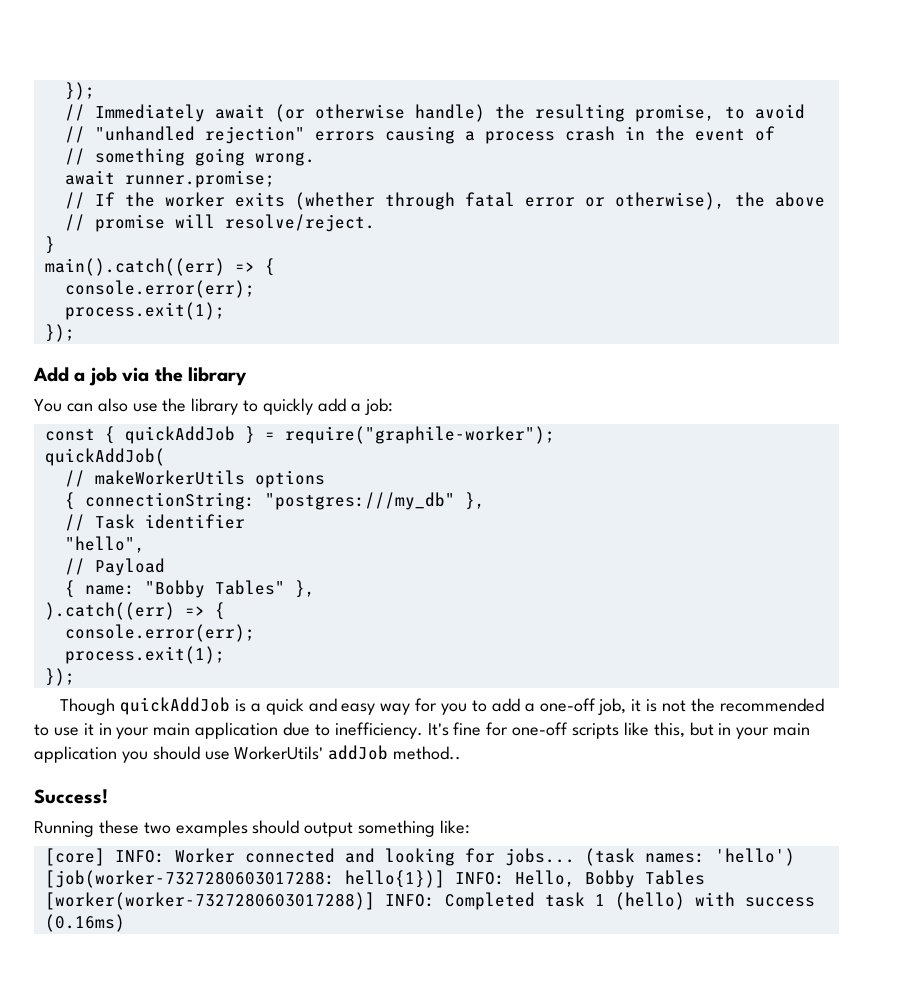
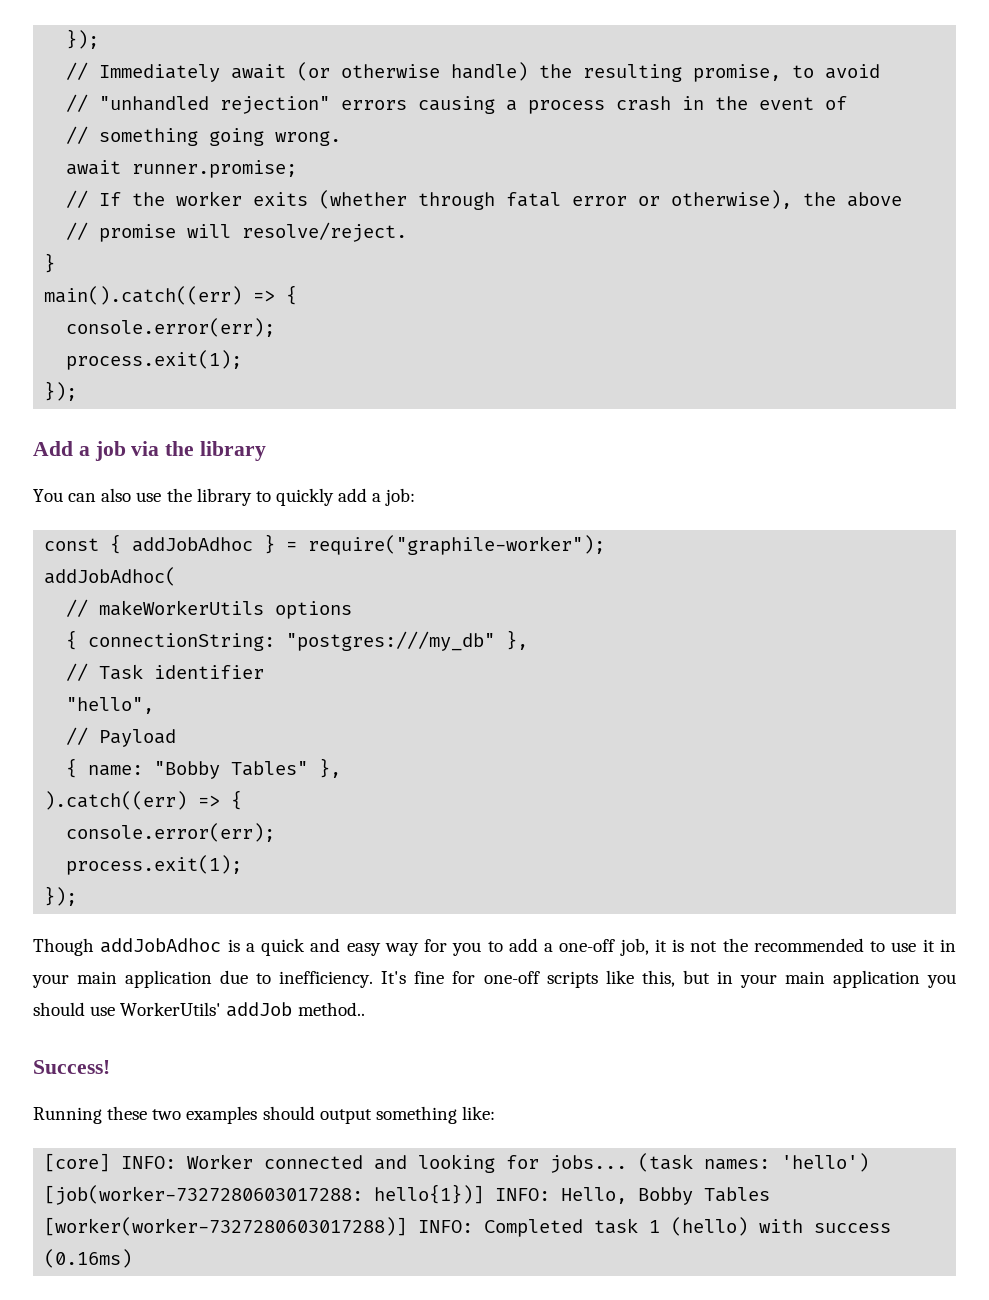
- const { quickAddJob } = require("graphile-worker");
+ const { addJobAdhoc } = require("graphile-worker");
- quickAddJob(
+ addJobAdhoc(
- Though quickAddJob is a quick and easy way for you to add a one-off job, it is not the recommended to use it in your main application due to inefficiency.
+ Though addJobAdhoc is a quick and easy way for you to add a one-off job, it is not the recommended to use it in your main application due to inefficiency.

